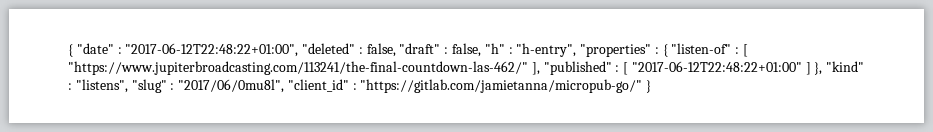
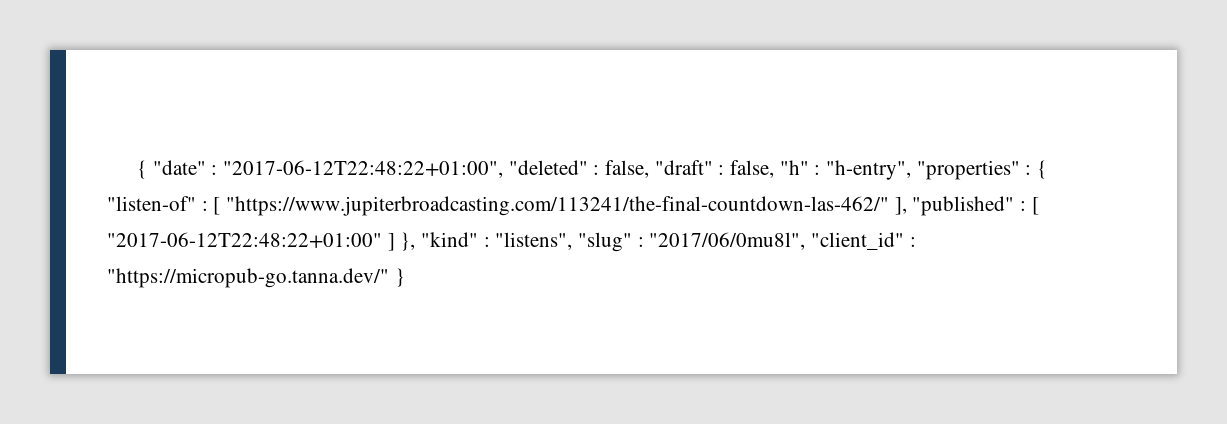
- { "date" : "2017-06-12T22:48:22+01:00", "deleted" : false, "draft" : false, "h" : "h-entry", "properties" : { "listen-of" : [ "https://www.jupiterbroadcasting.com/113241/the-final-countdown-las-462/" ], "published" : [ "2017-06-12T22:48:22+01:00" ] }, "kind" : "listens", "slug" : "2017/06/0mu8l", "client_id" : "https://gitlab.com/jamietanna/micropub-go/" }
+ { "date" : "2017-06-12T22:48:22+01:00", "deleted" : false, "draft" : false, "h" : "h-entry", "properties" : { "listen-of" : [ "https://www.jupiterbroadcasting.com/113241/the-final-countdown-las-462/" ], "published" : [ "2017-06-12T22:48:22+01:00" ] }, "kind" : "listens", "slug" : "2017/06/0mu8l", "client_id" : "https://micropub-go.tanna.dev/" }

